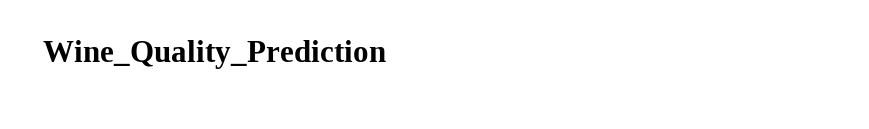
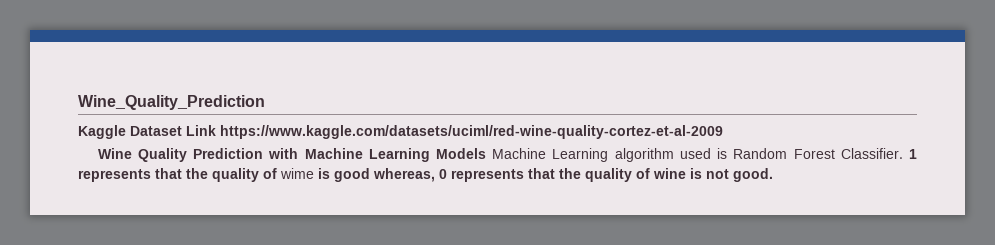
+ Kaggle Dataset Link https://www.kaggle.com/datasets/uciml/red-wine-quality-cortez-et-al-2009
+ Wine Quality Prediction with Machine Learning Models Machine Learning algorithm used is Random Forest Classifier. 1 represents that the quality of wime is good whereas, 0 represents that the quality of wine is not good.

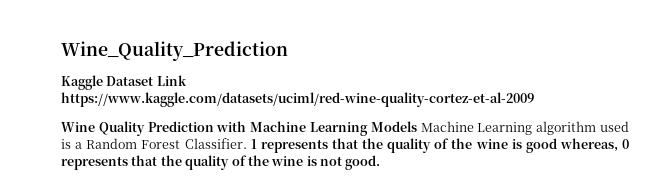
- Wine Quality Prediction with Machine Learning Models Machine Learning algorithm used is Random Forest Classifier.
+ Wine Quality Prediction with Machine Learning Models Machine Learning algorithm used is a Random Forest Classifier.
- 1 represents that the quality of wime is good whereas, 0 represents that the quality of wine is not good.
+ 1 represents that the quality of the wine is good whereas, 0 represents that the quality of the wine is not good.

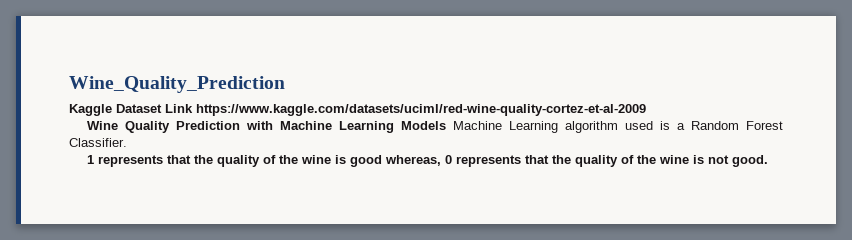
- Wine Quality Prediction with Machine Learning Models Machine Learning algorithm used is a Random Forest Classifier. 1 represents that the quality of the wine is good whereas, 0 represents that the quality of the wine is not good.
+ Wine Quality Prediction with Machine Learning Models Machine Learning algorithm used is a Random Forest Classifier.
+ 1 represents that the quality of the wine is good whereas, 0 represents that the quality of the wine is not good.

